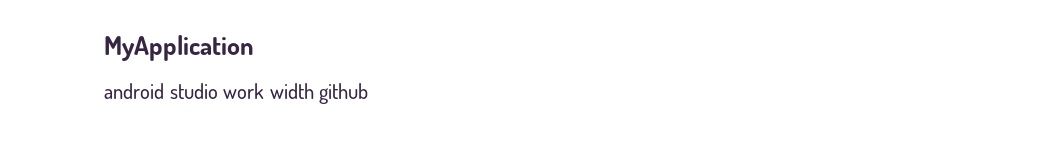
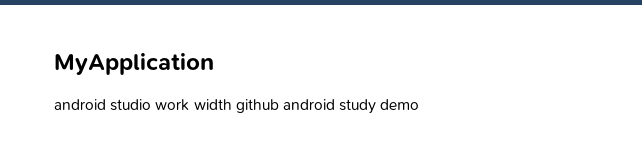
- android studio work width github
+ android studio work width github android study demo

